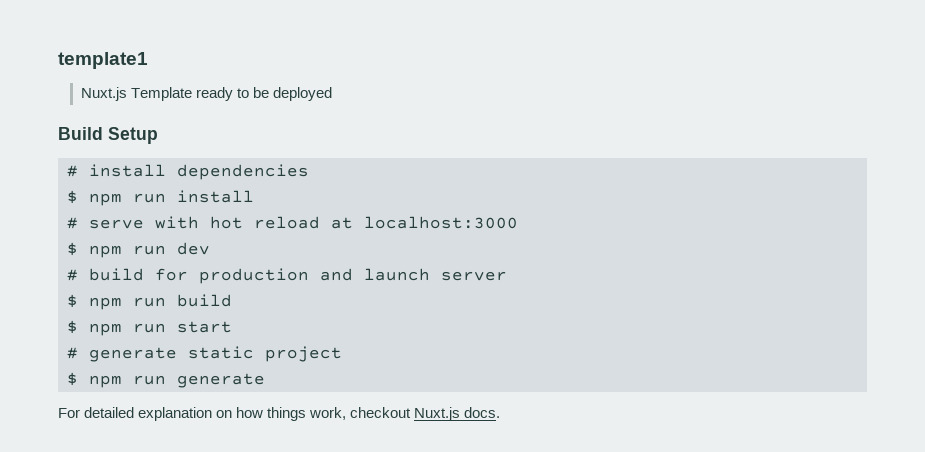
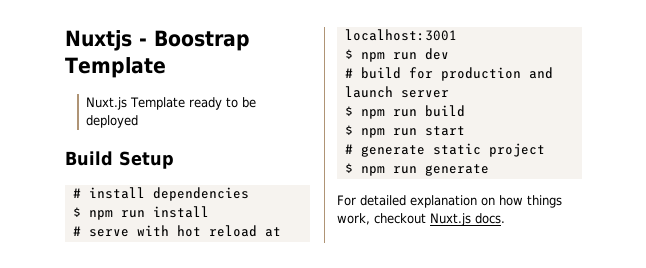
- template1
+ Nuxtjs - Boostrap Template
- # serve with hot reload at localhost:3000
+ # serve with hot reload at localhost:3001

